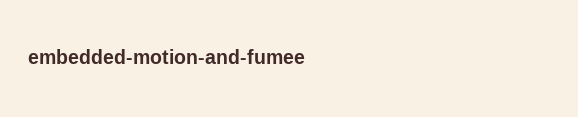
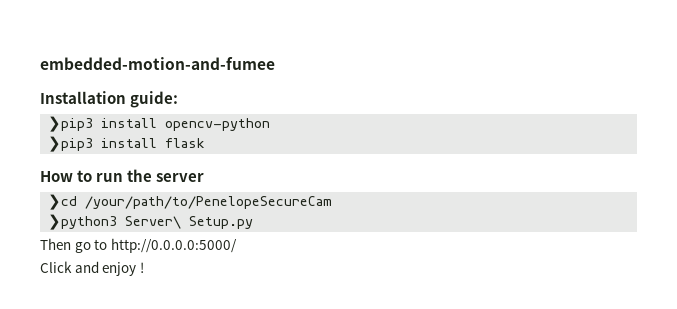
+ Installation guide:
+ ❯pip3 install opencv-python
+ ❯pip3 install flask
+ How to run the server
+ ❯cd /your/path/to/PenelopeSecureCam
+ ❯python3 Server\ Setup.py
+ Then go to http://0.0.0.0:5000/
+ Click and enjoy !

